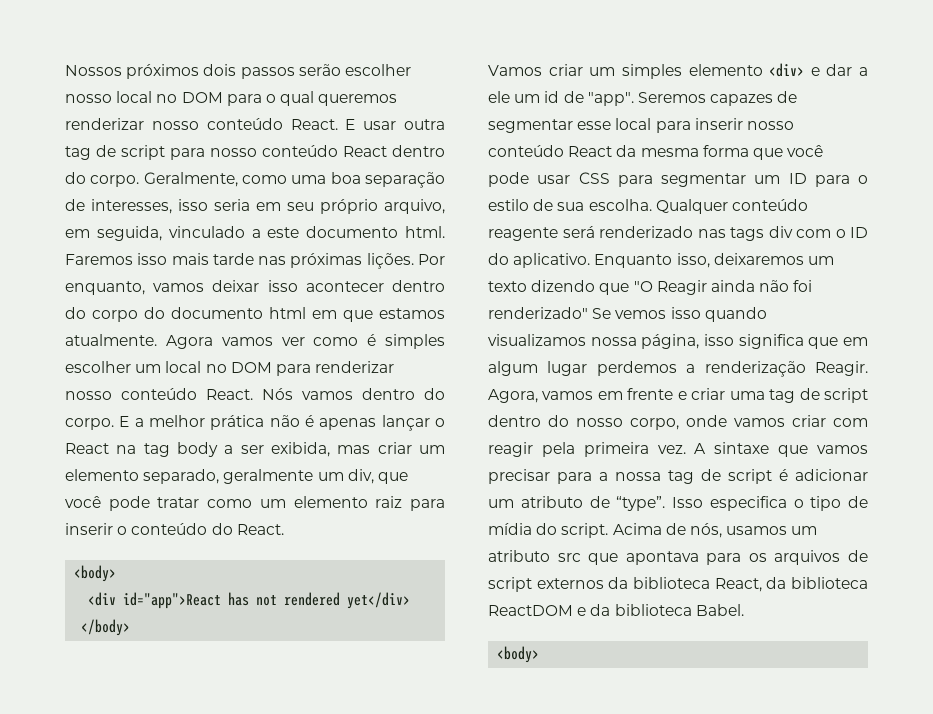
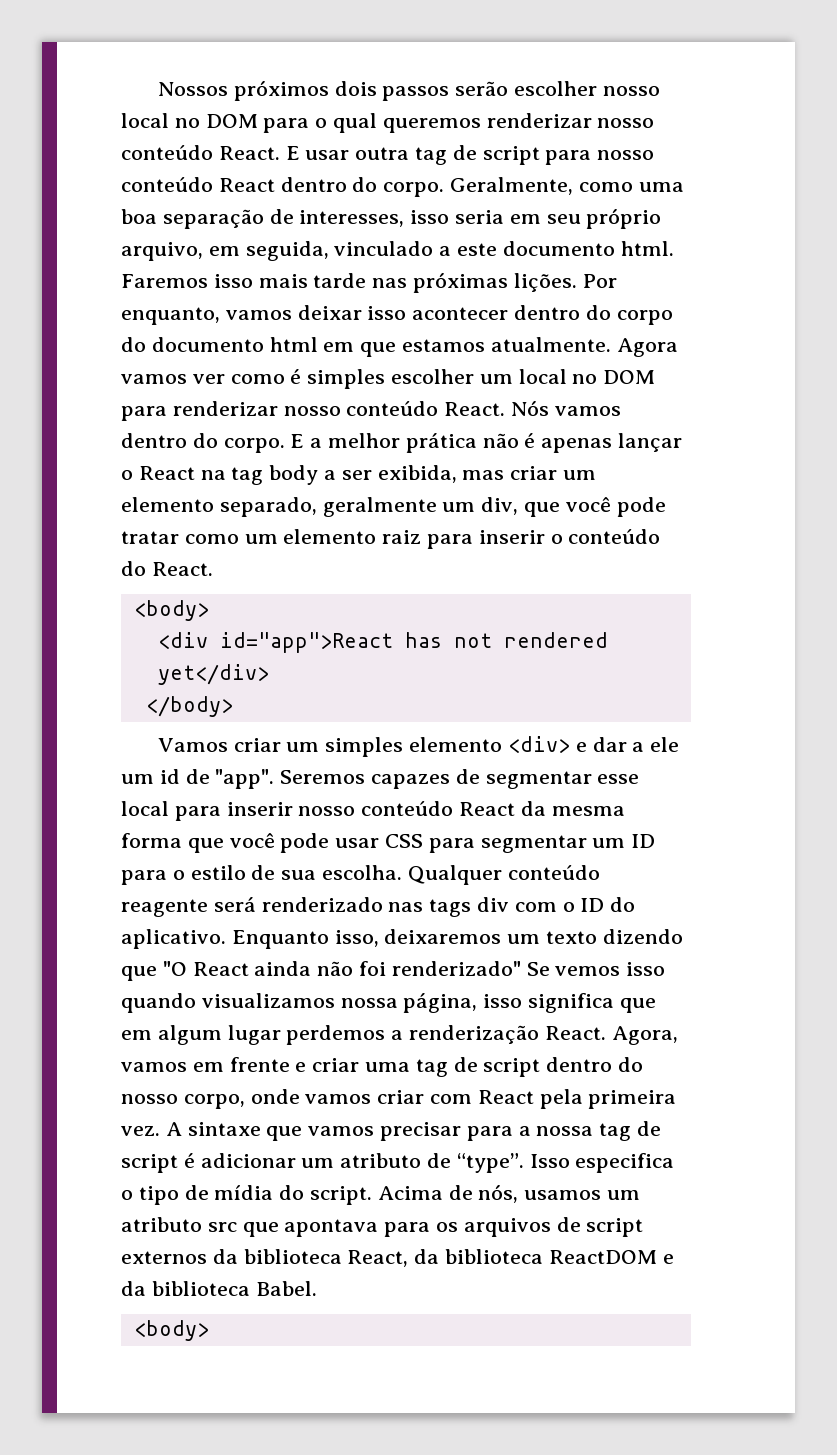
- Enquanto isso, deixaremos um texto dizendo que "O Reagir ainda não foi renderizado" Se vemos isso quando visualizamos nossa página, isso significa que em algum lugar perdemos a renderização Reagir.
+ Enquanto isso, deixaremos um texto dizendo que "O React ainda não foi renderizado" Se vemos isso quando visualizamos nossa página, isso significa que em algum lugar perdemos a renderização React.
- Agora, vamos em frente e criar uma tag de script dentro do nosso corpo, onde vamos criar com reagir pela primeira vez.
+ Agora, vamos em frente e criar uma tag de script dentro do nosso corpo, onde vamos criar com React pela primeira vez.

